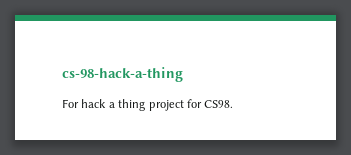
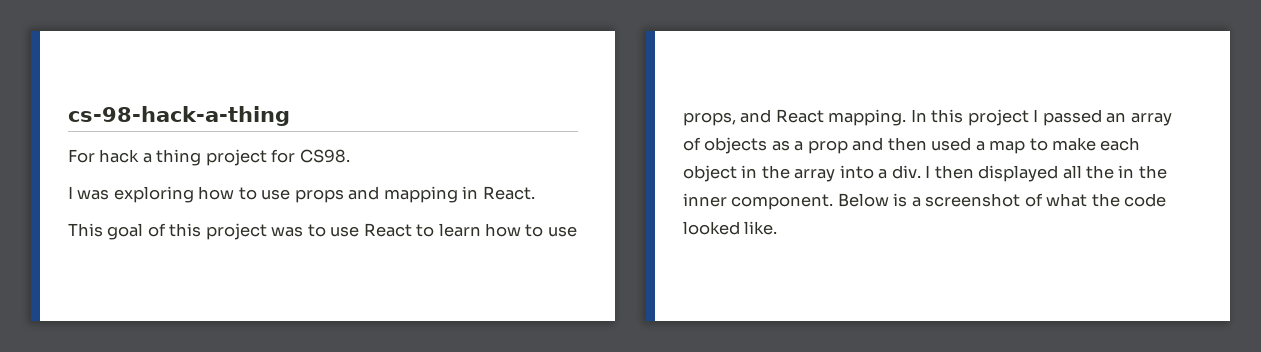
+ I was exploring how to use props and mapping in React.
+ This goal of this project was to use React to learn how to use props, and React mapping. In this project I passed an array of objects as a prop and then used a map to make each object in the array into a div. I then displayed all the in the inner component. Below is a screenshot of what the code looked like.

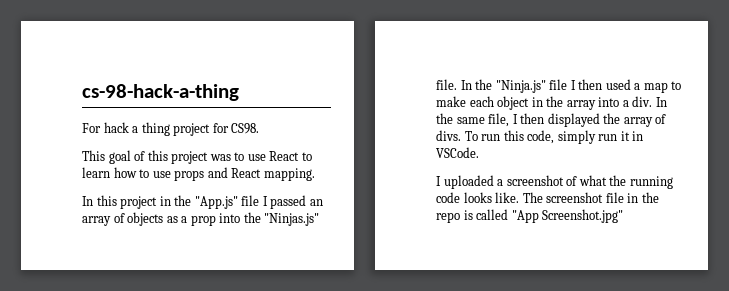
- I was exploring how to use props and mapping in React.
- This goal of this project was to use React to learn how to use props, and React mapping. In this project I passed an array of objects as a prop and then used a map to make each object in the array into a div.
+ This goal of this project was to use React to learn how to use props and React mapping.
+ In this project in the "App.js" file I passed an array of objects as a prop into the "Ninjas.js" file. In the "Ninja.js" file I then used a map to make each object in the array into a div.
- I then displayed all the in the inner component. Below is a screenshot of what the code looked like.
+ In the same file, I then displayed the array of divs. To run this code, simply run it in VSCode.
+ I uploaded a screenshot of what the running code looks like. The screenshot file in the repo is called "App Screenshot.jpg"

